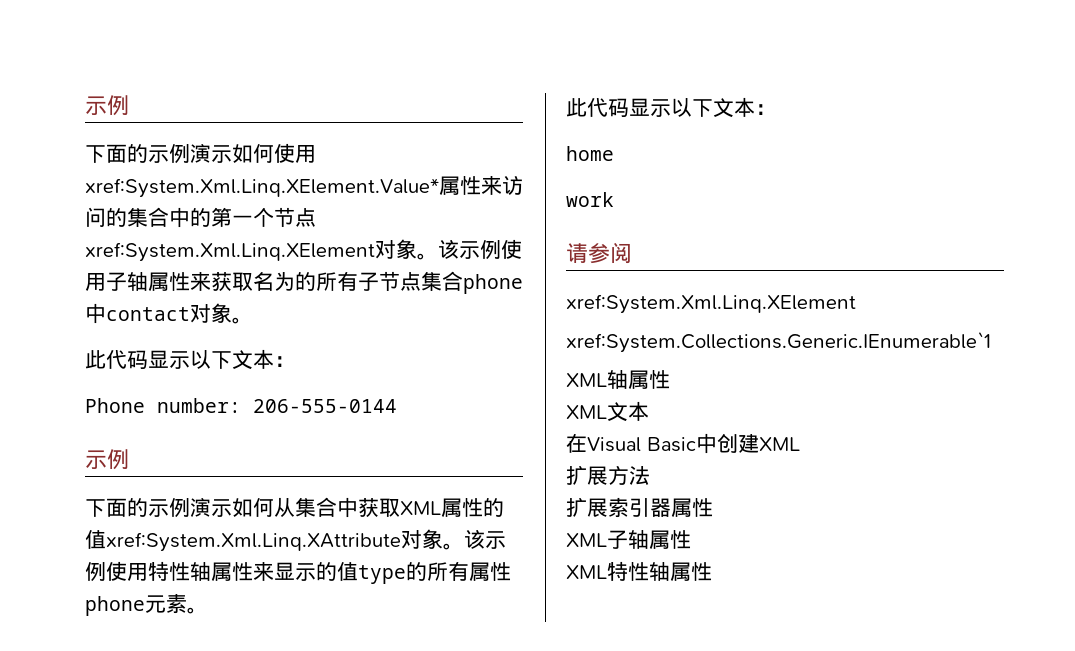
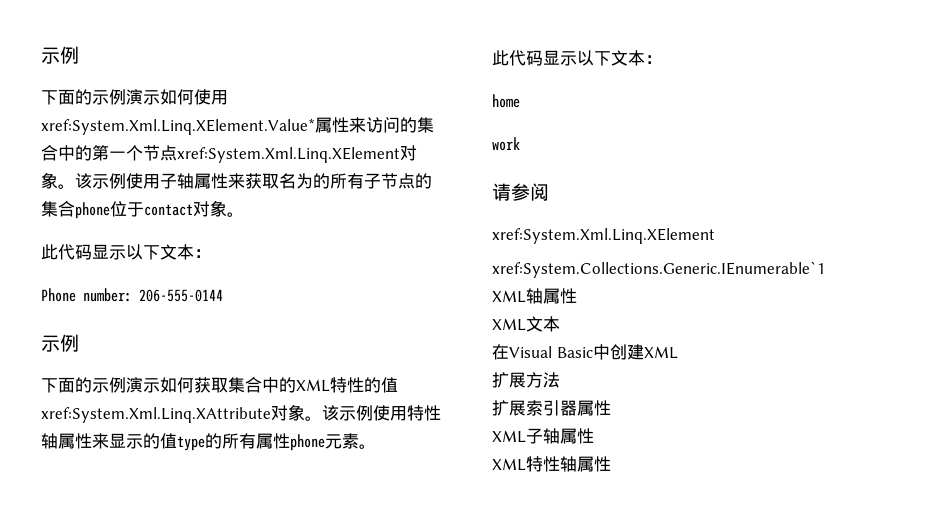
- 该示例使用子轴属性来获取名为的所有子节点集合phone中contact对象。
+ 该示例使用子轴属性来获取名为的所有子节点的集合phone位于contact对象。
- 下面的示例演示如何从集合中获取XML属性的值xref:System.Xml.Linq.XAttribute对象。
+ 下面的示例演示如何获取集合中的XML特性的值xref:System.Xml.Linq.XAttribute对象。

